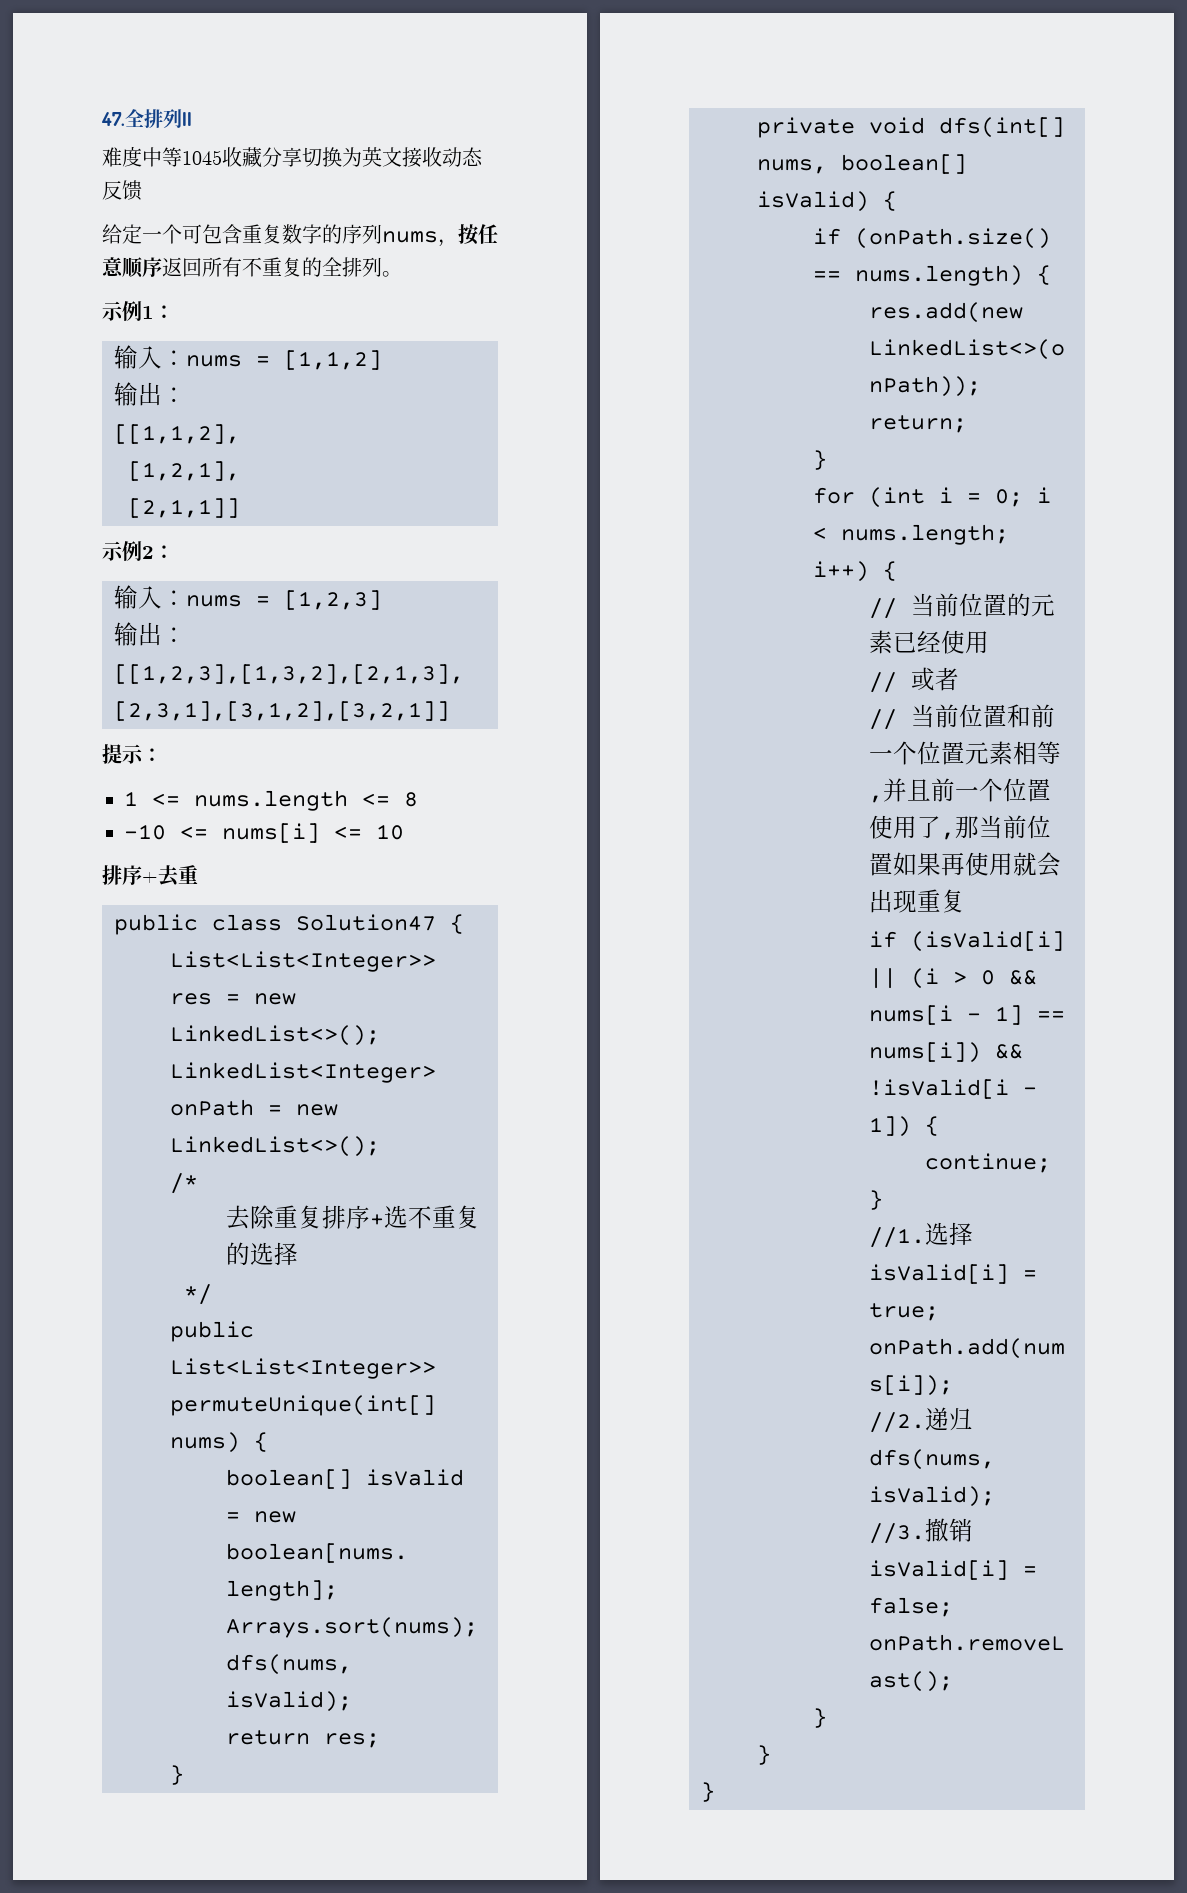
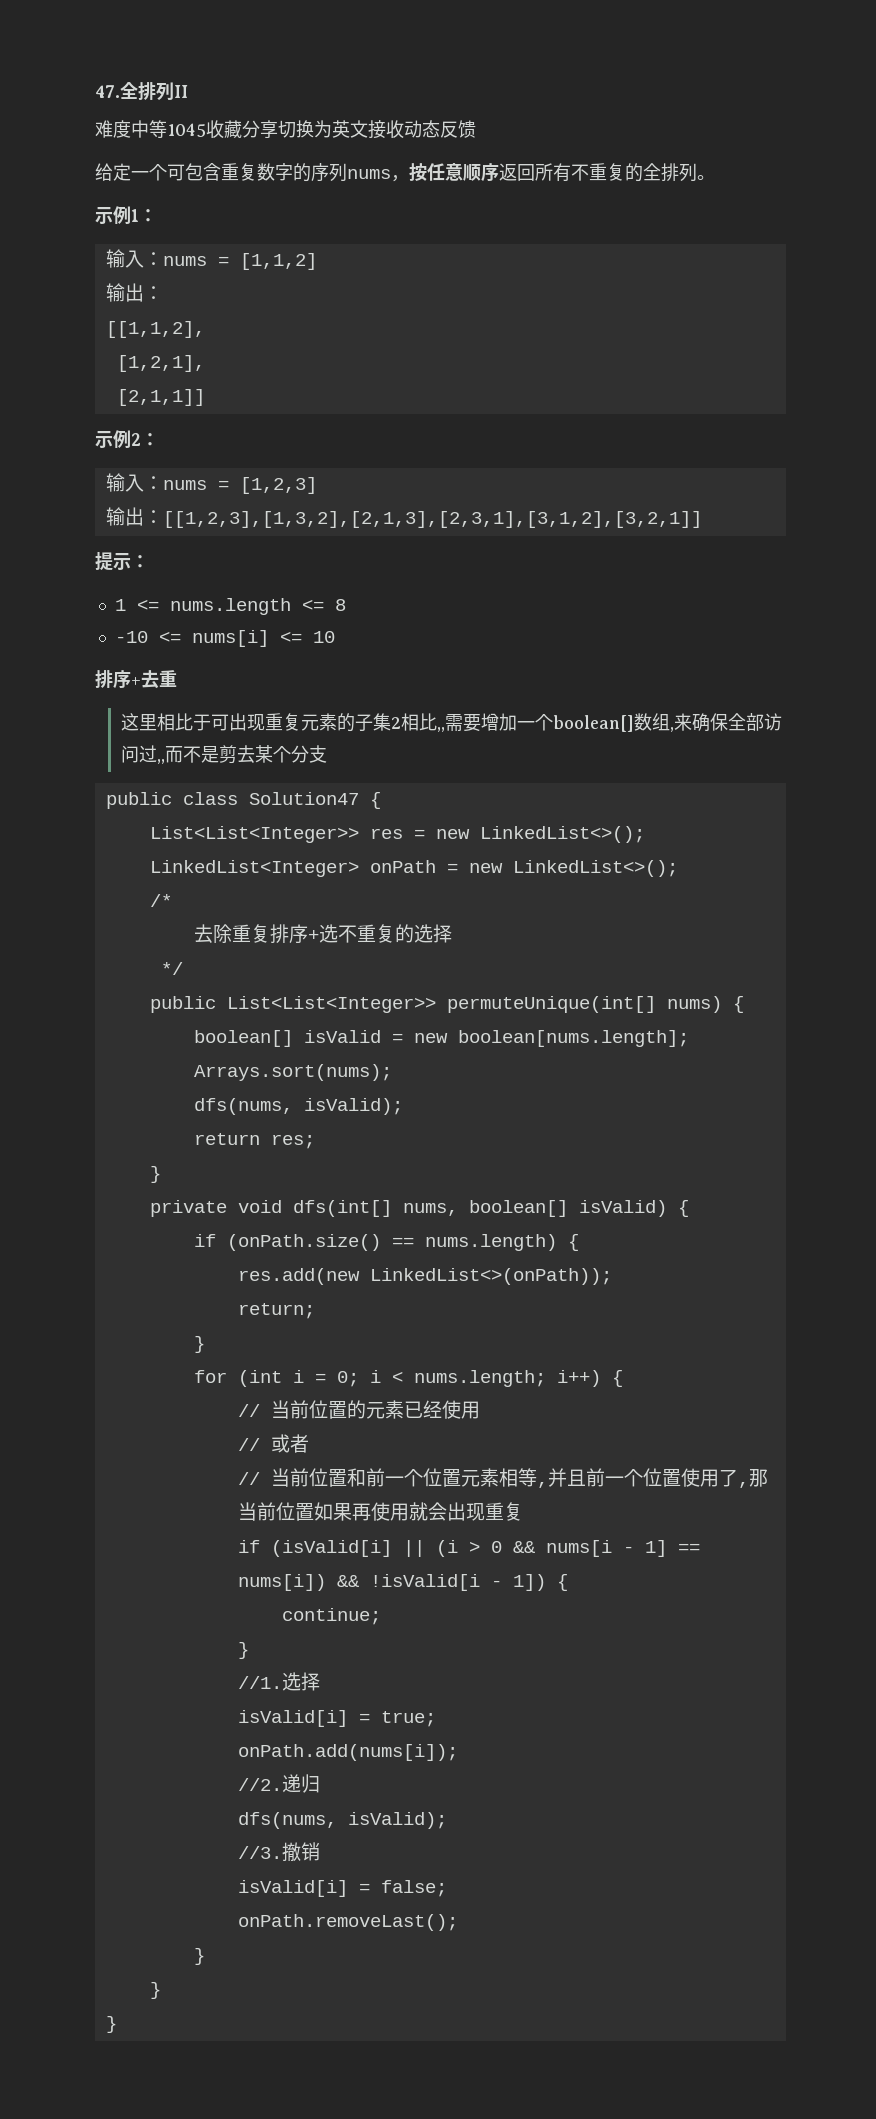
+ 这里相比于可出现重复元素的子集2相比,,需要增加一个boolean[]数组,来确保全部访问过,,而不是剪去某个分支

